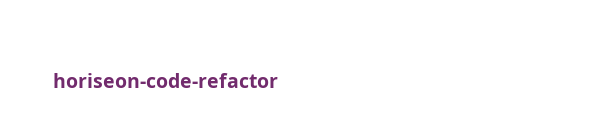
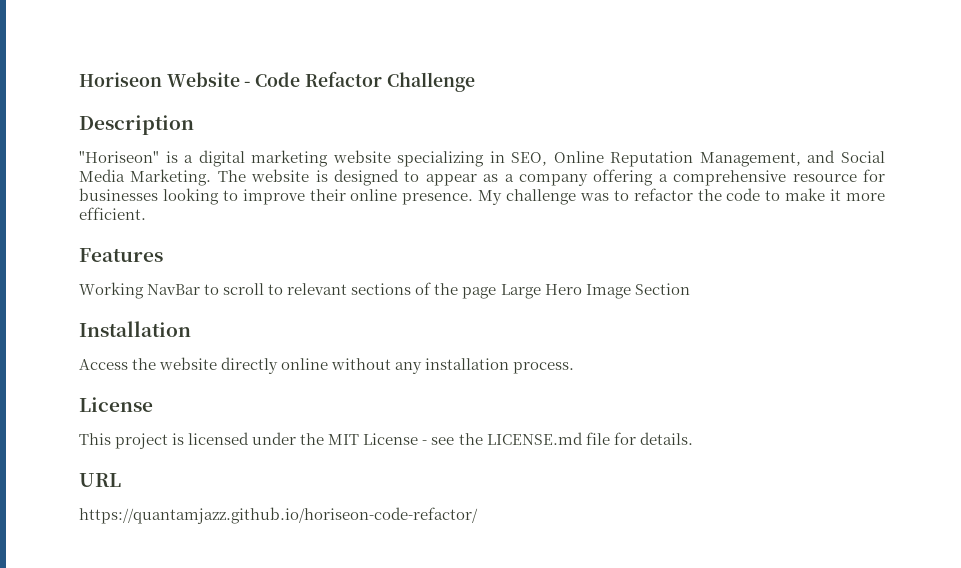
- horiseon-code-refactor
+ Horiseon Website - Code Refactor Challenge
+ Description
+ "Horiseon" is a digital marketing website specializing in SEO, Online Reputation Management, and Social Media Marketing. The website is designed to appear as a company offering a comprehensive resource for businesses looking to improve their online presence. My challenge was to refactor the code to make it more efficient.
+ Features
+ Working NavBar to scroll to relevant sections of the page Large Hero Image Section
+ Installation
+ Access the website directly online without any installation process.
+ License
+ This project is licensed under the MIT License - see the LICENSE.md file for details.
+ URL
+ https://quantamjazz.github.io/horiseon-code-refactor/

